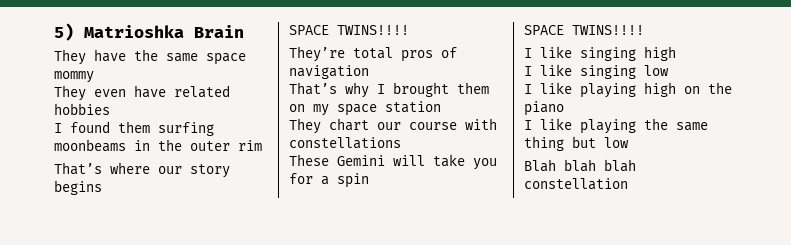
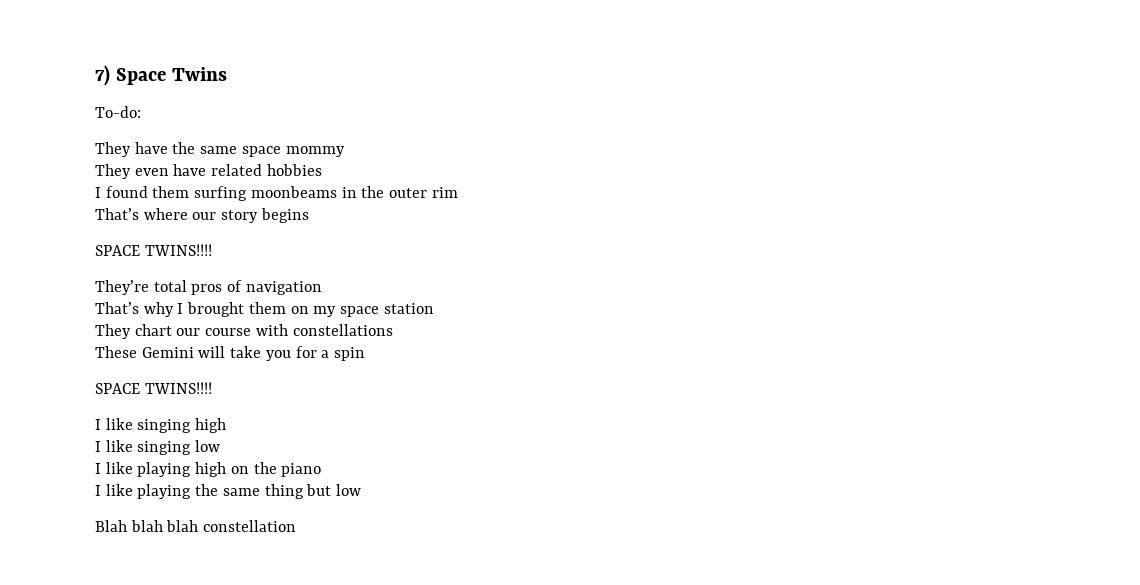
- 5) Matrioshka Brain
+ 7) Space Twins
+ To-do:

